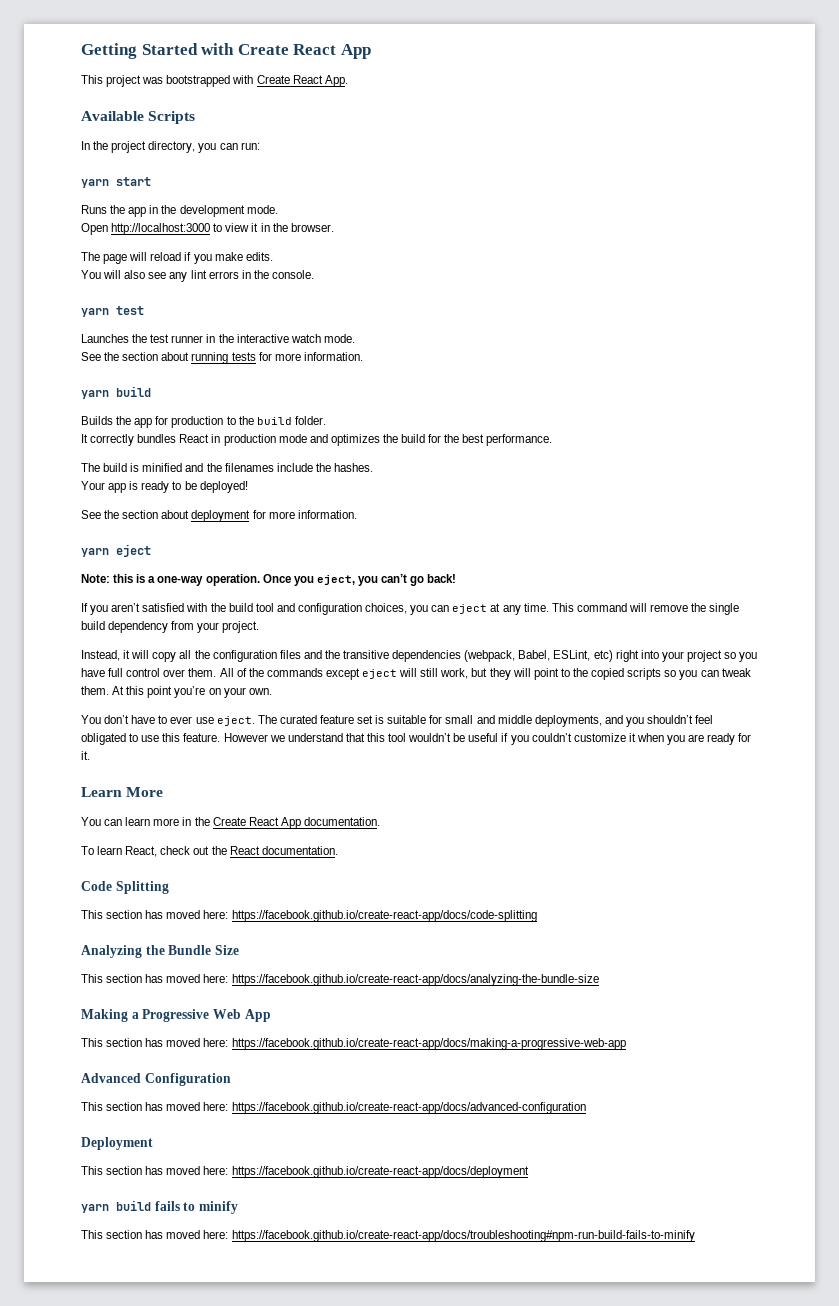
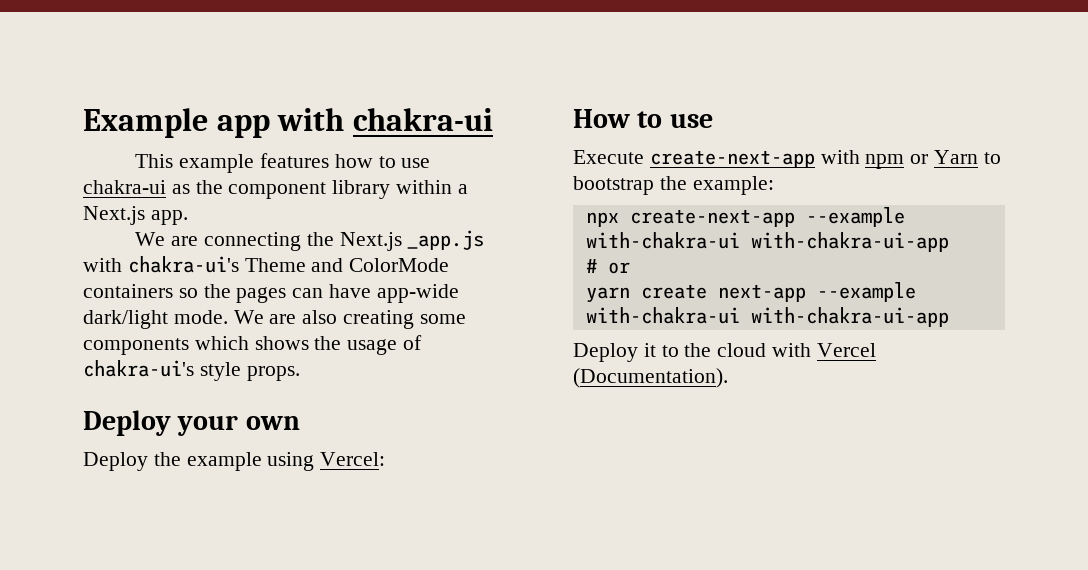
- Getting Started with Create React App
- This project was bootstrapped with Create React App.
- Available Scripts
- In the project directory, you can run:
- yarn start
- Runs the app in the development mode.
- Open http://localhost:3000 to view it in the browser.
- The page will reload if you make edits.
- You will also see any lint errors in the console.
- yarn test
- Launches the test runner in the interactive watch mode.
- See the section about running tests for more information.
- yarn build
- Builds the app for production to the build folder.
- It correctly bundles React in production mode and optimizes the build for the best performance.
- The build is minified and the filenames include the hashes.
- Your app is ready to be deployed!
- See the section about deployment for more information.
- yarn eject
- Note: this is a one-way operation. Once you eject, you can’t go back!
- If you aren’t satisfied with the build tool and configuration choices, you can eject at any time. This command will remove the single build dependency from your project.
- Instead, it will copy all the configuration files and the transitive dependencies (webpack, Babel, ESLint, etc) right into your project so you have full control over them. All of the commands except eject will still work, but they will point to the copied scripts so you can tweak them. At this point you’re on your own.
- You don’t have to ever use eject. The curated feature set is suitable for small and middle deployments, and you shouldn’t feel obligated to use this feature. However we understand that this tool wouldn’t be useful if you couldn’t customize it when you are ready for it.
- Learn More
- You can learn more in the Create React App documentation.
- To learn React, check out the React documentation.
- Code Splitting
- This section has moved here: https://facebook.github.io/create-react-app/docs/code-splitting
- Analyzing the Bundle Size
- This section has moved here: https://facebook.github.io/create-react-app/docs/analyzing-the-bundle-size
- Making a Progressive Web App
- This section has moved here: https://facebook.github.io/create-react-app/docs/making-a-progressive-web-app
- Advanced Configuration
- This section has moved here: https://facebook.github.io/create-react-app/docs/advanced-configuration
- Deployment
- This section has moved here: https://facebook.github.io/create-react-app/docs/deployment
- yarn build fails to minify
- This section has moved here: https://facebook.github.io/create-react-app/docs/troubleshooting#npm-run-build-fails-to-minify
+ Example app with chakra-ui
+ This example features how to use chakra-ui as the component library within a Next.js app.
+ We are connecting the Next.js _app.js with chakra-ui's Theme and ColorMode containers so the pages can have app-wide dark/light mode. We are also creating some components which shows the usage of chakra-ui's style props.
+ Deploy your own
+ Deploy the example using Vercel:
+ How to use
+ Execute create-next-app with npm or Yarn to bootstrap the example:
+ npx create-next-app --example with-chakra-ui with-chakra-ui-app
+ # or
+ yarn create next-app --example with-chakra-ui with-chakra-ui-app
+ Deploy it to the cloud with Vercel (Documentation).

